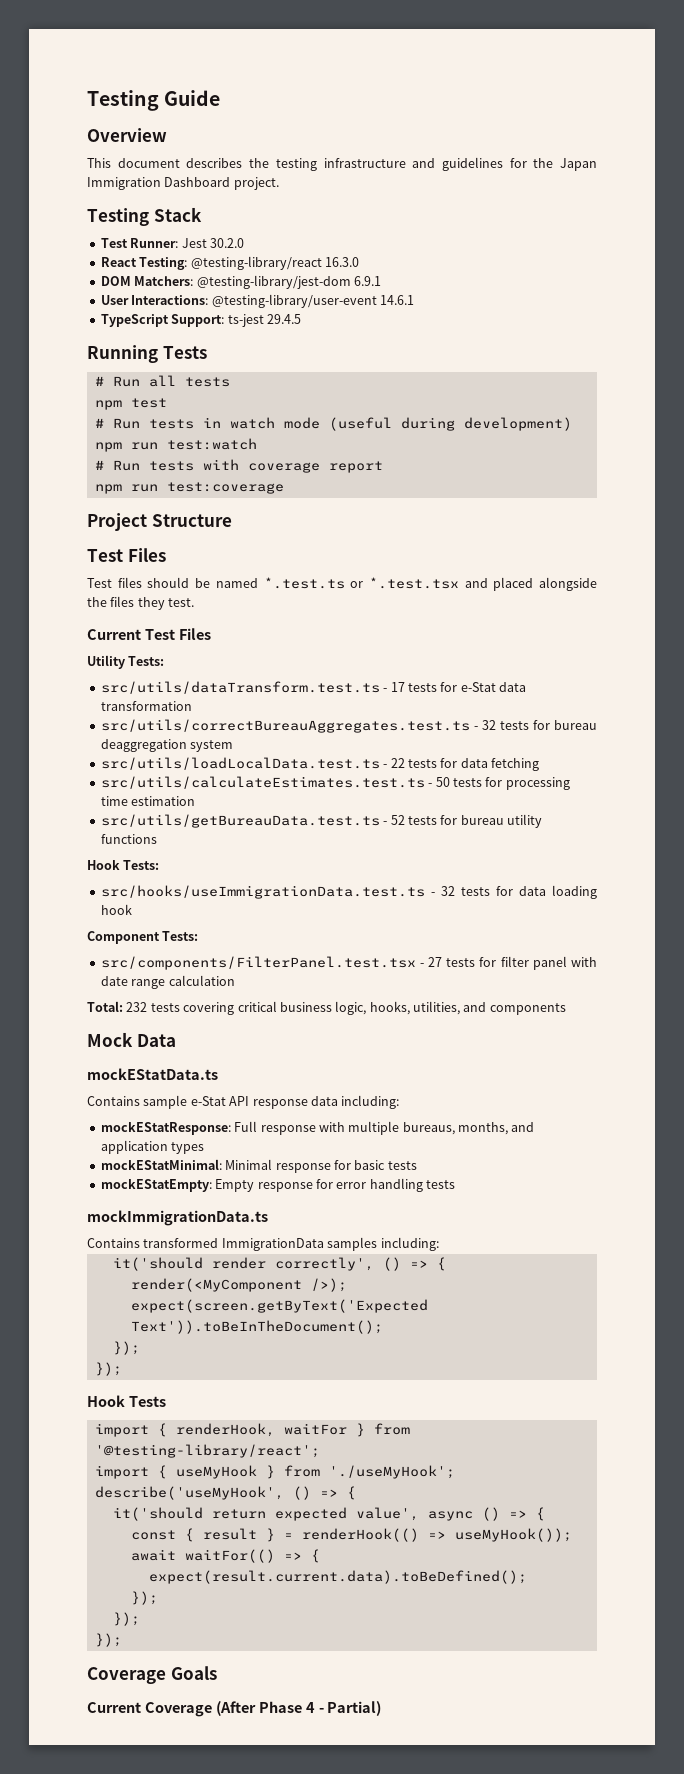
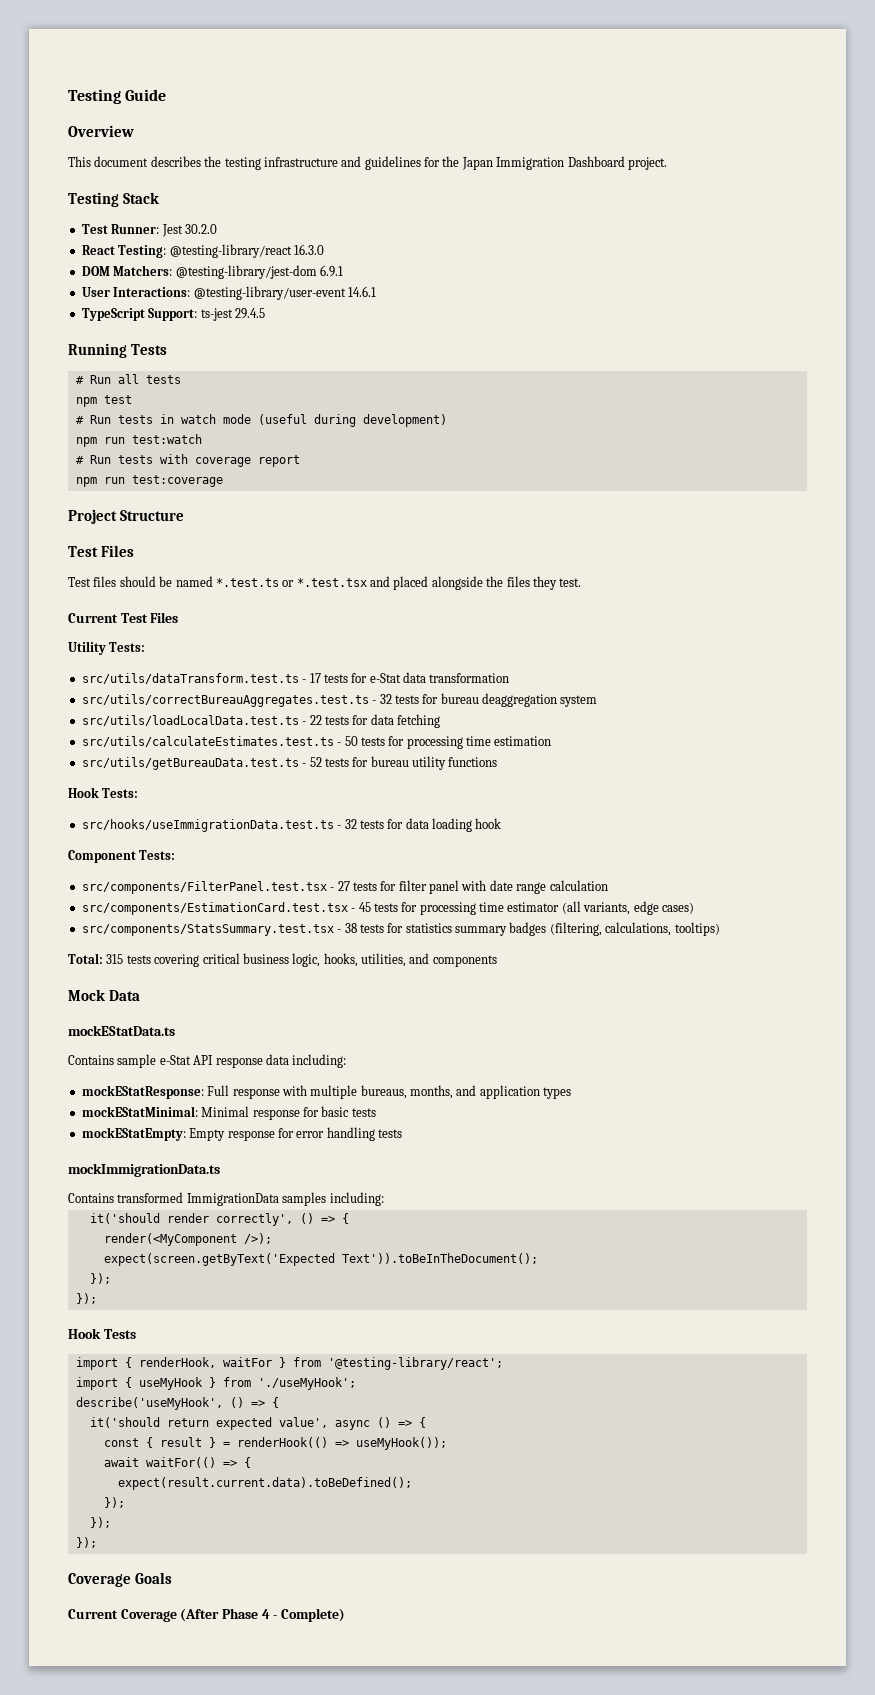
+ src/components/EstimationCard.test.tsx - 45 tests for processing time estimator (all variants, edge cases)
+ src/components/StatsSummary.test.tsx - 38 tests for statistics summary badges (filtering, calculations, tooltips)
- Total: 232 tests covering critical business logic, hooks, utilities, and components
+ Total: 315 tests covering critical business logic, hooks, utilities, and components
- Current Coverage (After Phase 4 - Partial)
+ Current Coverage (After Phase 4 - Complete)

